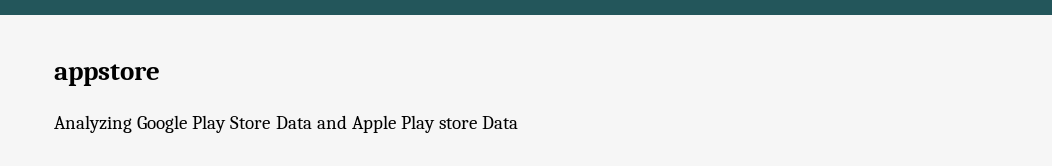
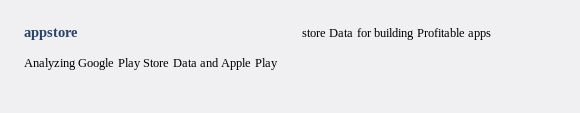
- Analyzing Google Play Store Data and Apple Play store Data
+ Analyzing Google Play Store Data and Apple Play store Data for building Profitable apps

